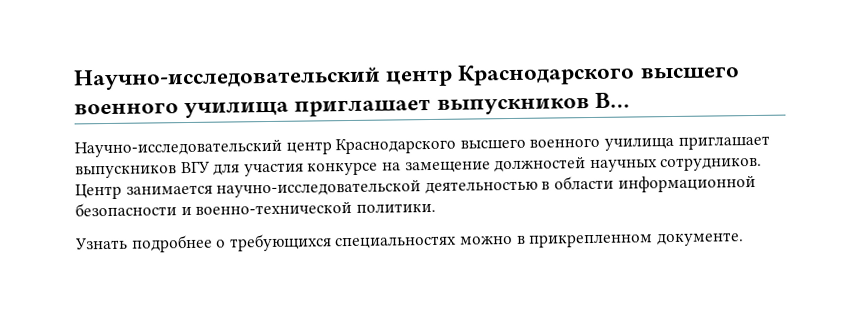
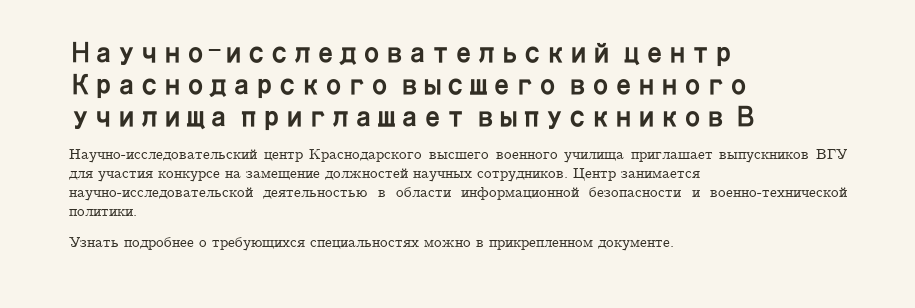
- Научно-исследовательский центр Краснодарского высшего военного училища приглашает выпускников В…
+ Научно-исследовательский центр Краснодарского высшего военного училища приглашает выпускников В

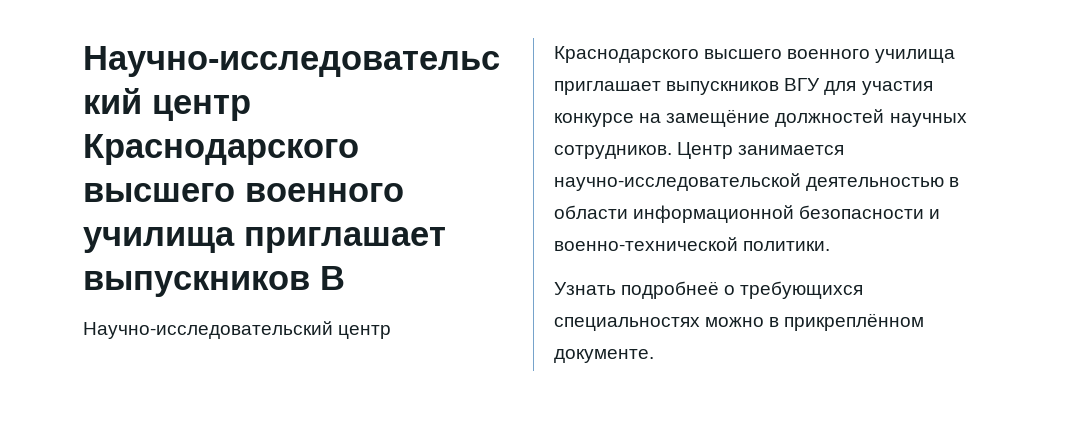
- Научно-исследовательский центр Краснодарского высшего военного училища приглашает выпускников ВГУ для участия конкурсе на замещение должностей научных сотрудников.
+ Научно-исследовательский центр Краснодарского высшего военного училища приглашает выпускников ВГУ для участия конкурсе на замещёние должностей научных сотрудников.
- Узнать подробнее о требующихся специальностях можно в прикрепленном документе.
+ Узнать подробнеё о требующихся специальностях можно в прикреплённом документе.

